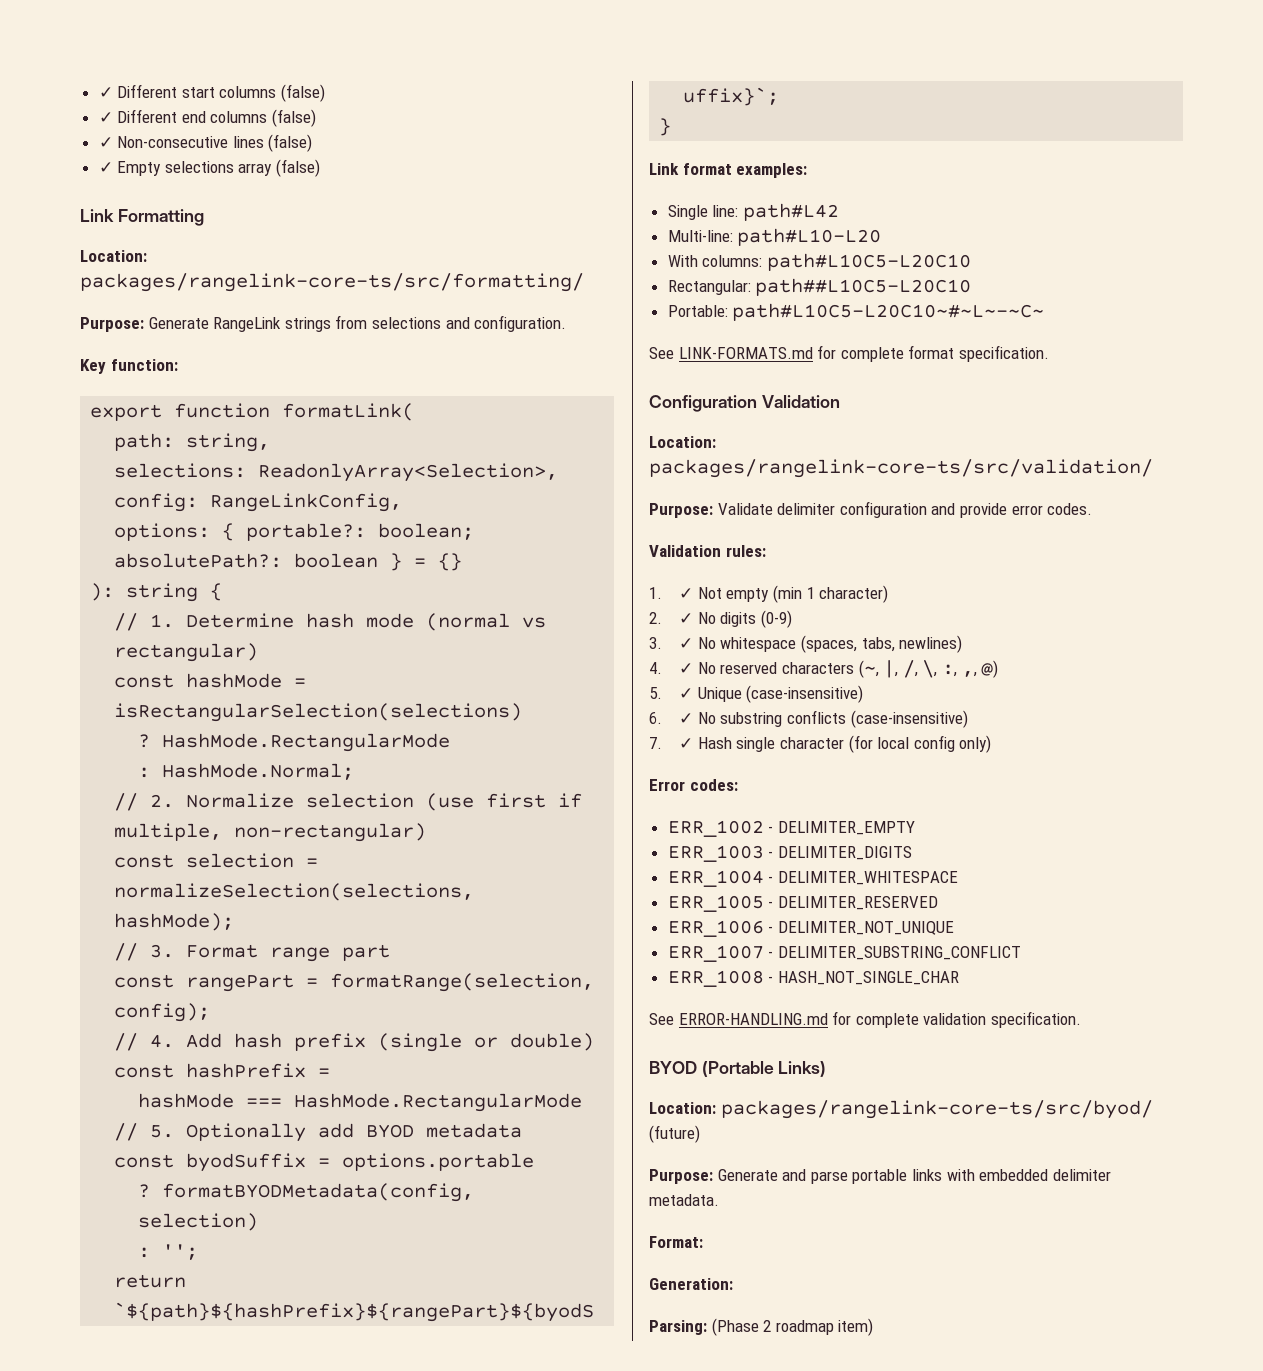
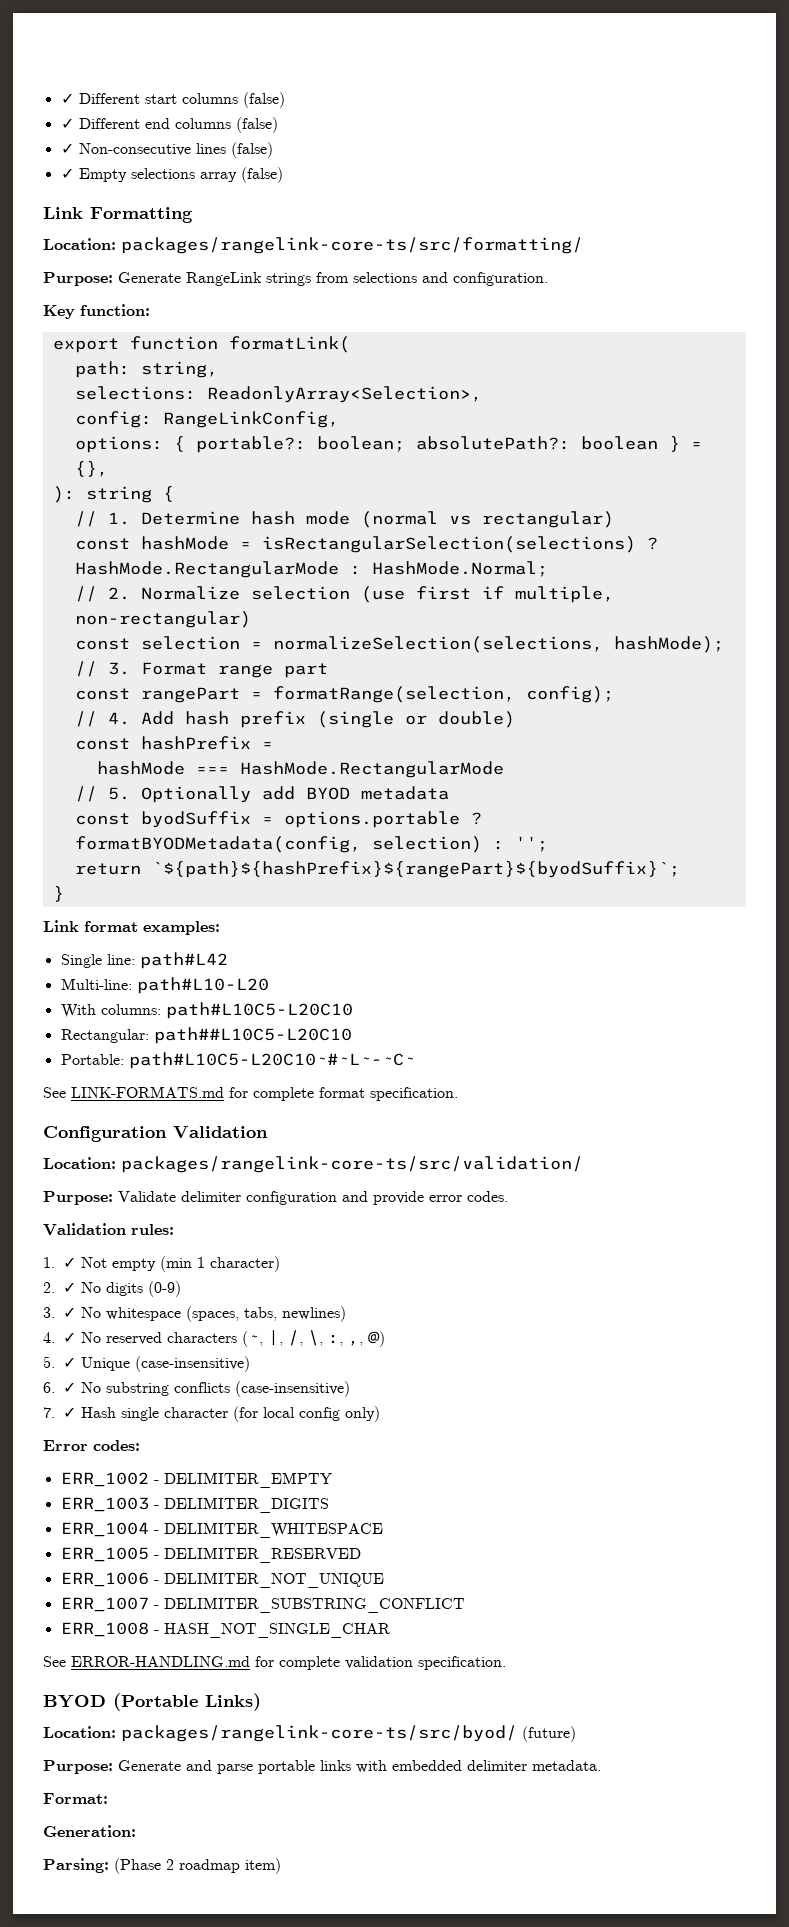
- options: { portable?: boolean; absolutePath?: boolean } = {}
+ options: { portable?: boolean; absolutePath?: boolean } = {},
- const hashMode = isRectangularSelection(selections)
- ? HashMode.RectangularMode
- : HashMode.Normal;
+ const hashMode = isRectangularSelection(selections) ? HashMode.RectangularMode : HashMode.Normal;
- const byodSuffix = options.portable
- ? formatBYODMetadata(config, selection)
- : '';
+ const byodSuffix = options.portable ? formatBYODMetadata(config, selection) : '';

